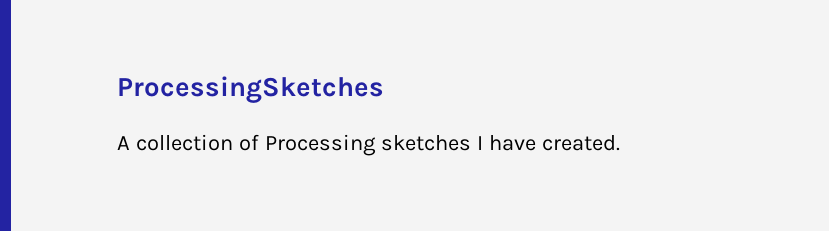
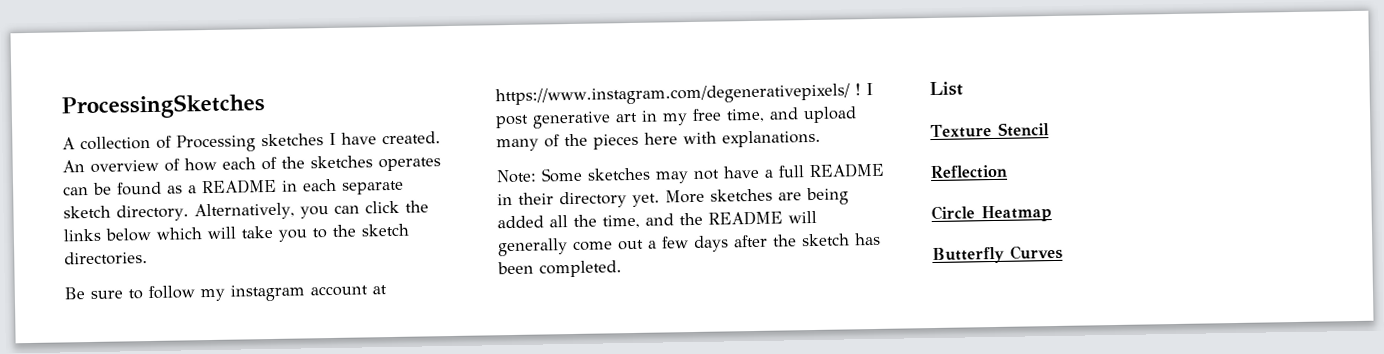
+ An overview of how each of the sketches operates can be found as a README in each separate sketch directory. Alternatively, you can click the links below which will take you to the sketch directories.
+ Be sure to follow my instagram account at https://www.instagram.com/degenerativepixels/ ! I post generative art in my free time, and upload many of the pieces here with explanations.
+ Note: Some sketches may not have a full README in their directory yet. More sketches are being added all the time, and the README will generally come out a few days after the sketch has been completed.
+ List
+ Texture Stencil
+ Reflection
+ Circle Heatmap
+ Butterfly Curves

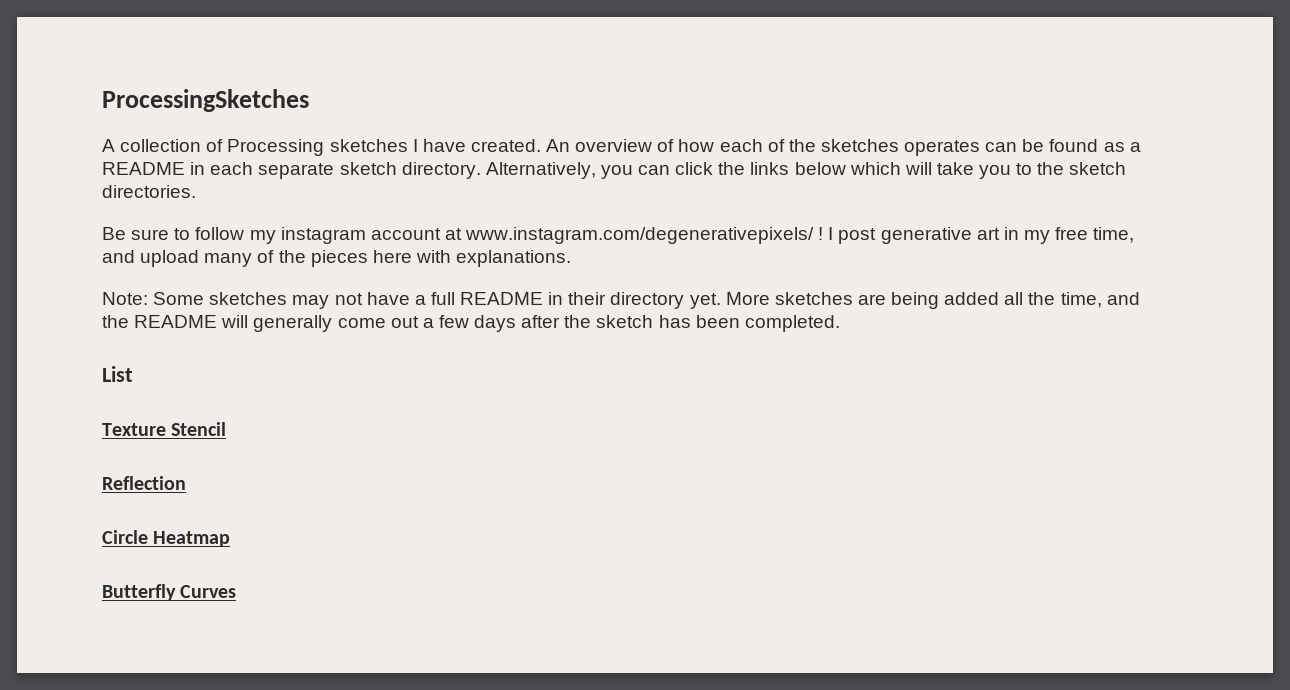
- Be sure to follow my instagram account at https://www.instagram.com/degenerativepixels/ !
+ Be sure to follow my instagram account at www.instagram.com/degenerativepixels/ !

